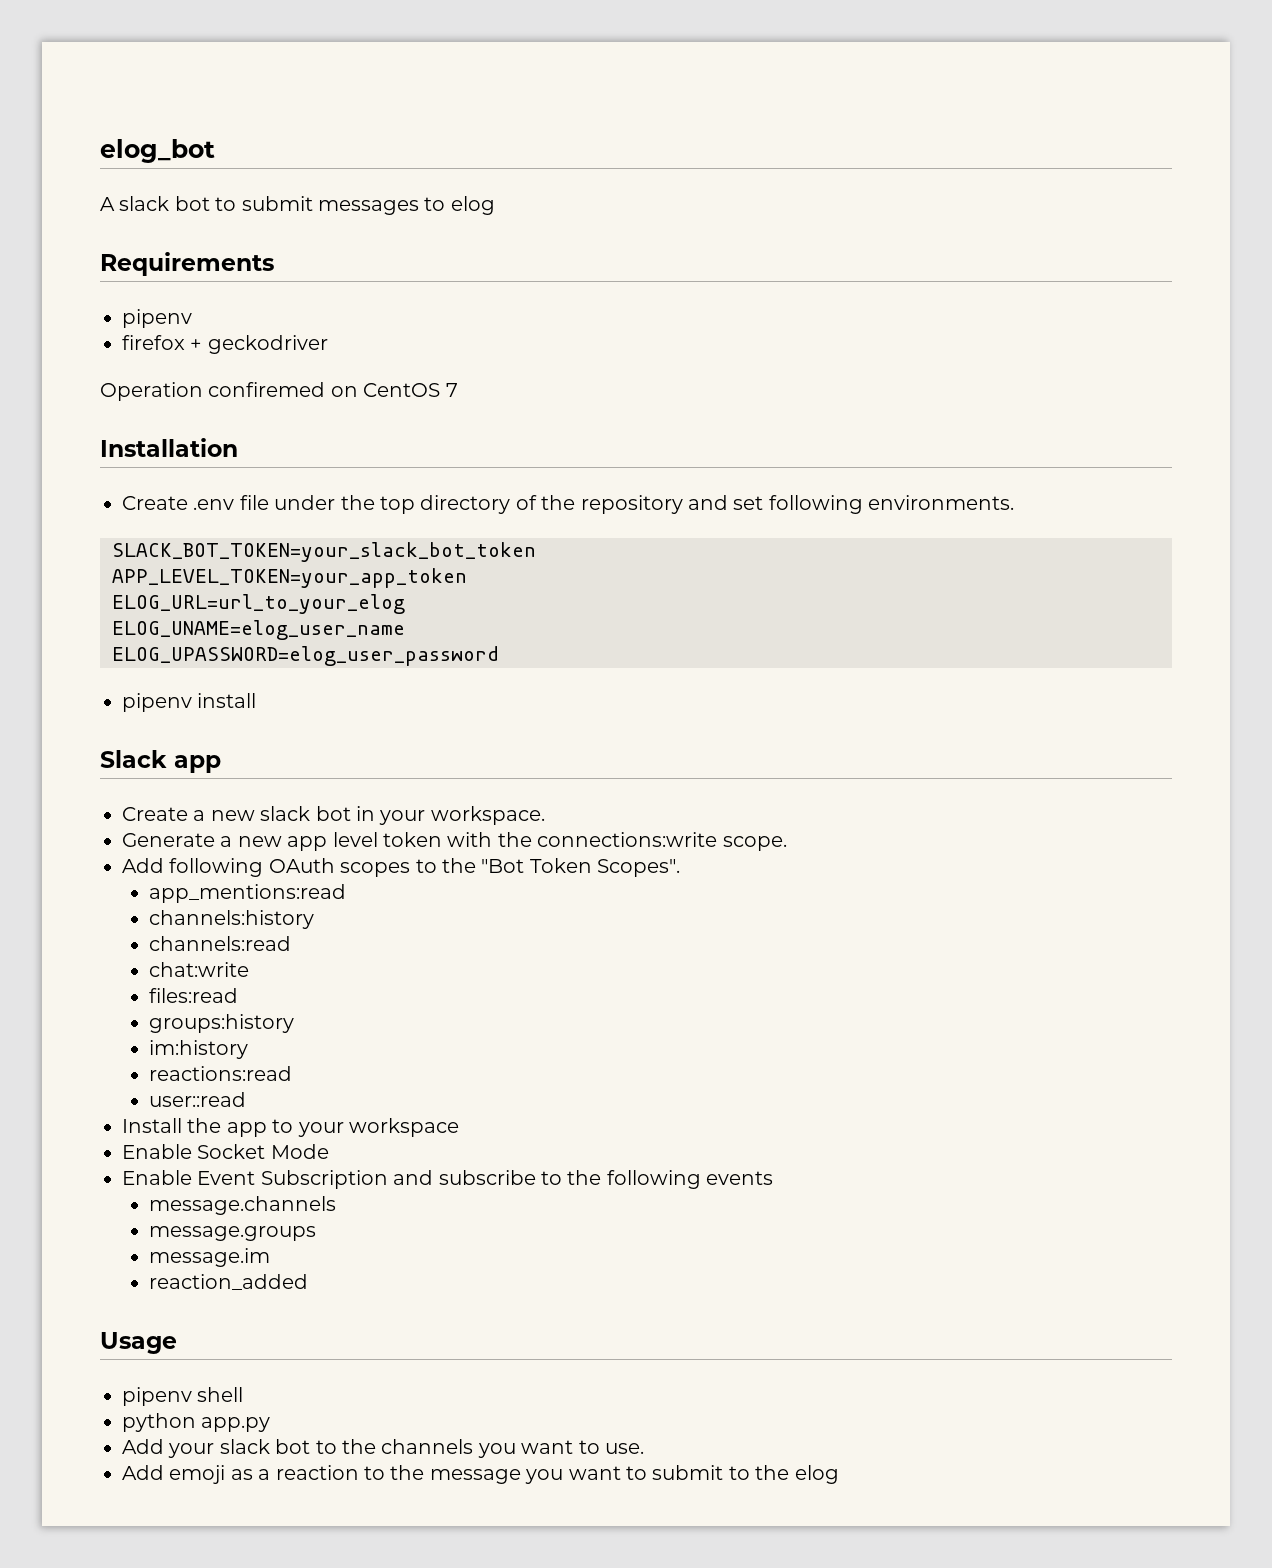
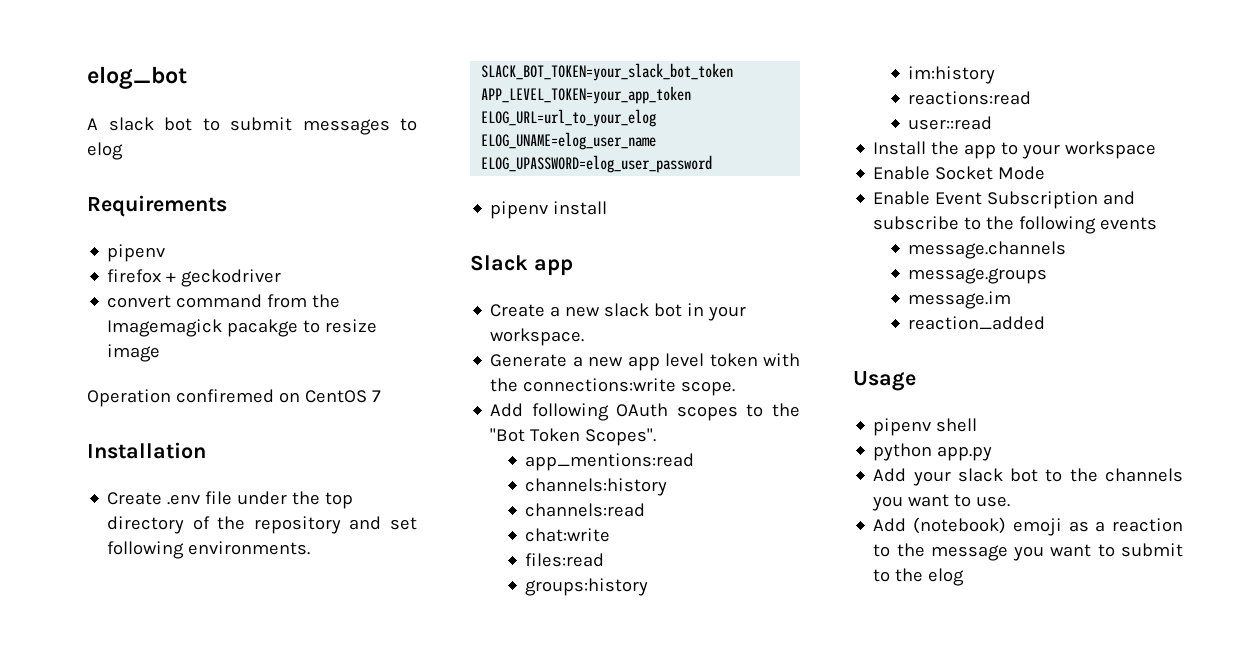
+ convert command from the Imagemagick pacakge to resize image
- Add emoji as a reaction to the message you want to submit to the elog
+ Add (notebook) emoji as a reaction to the message you want to submit to the elog

